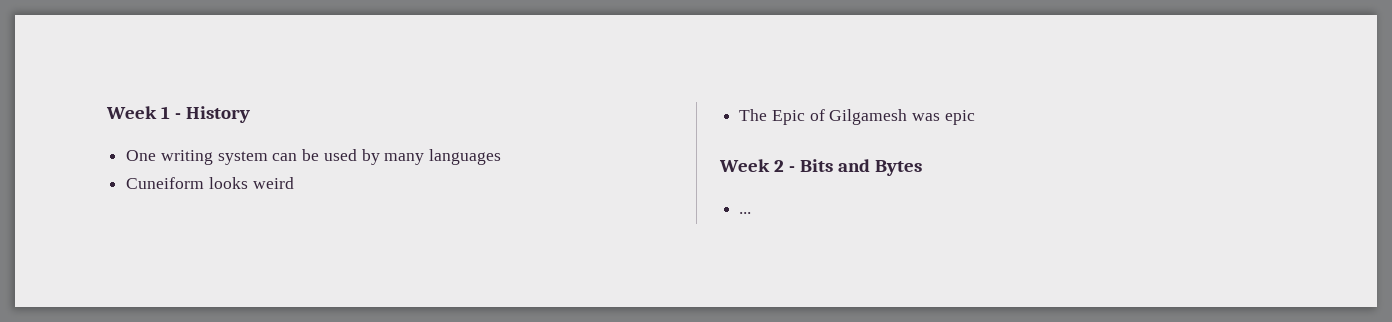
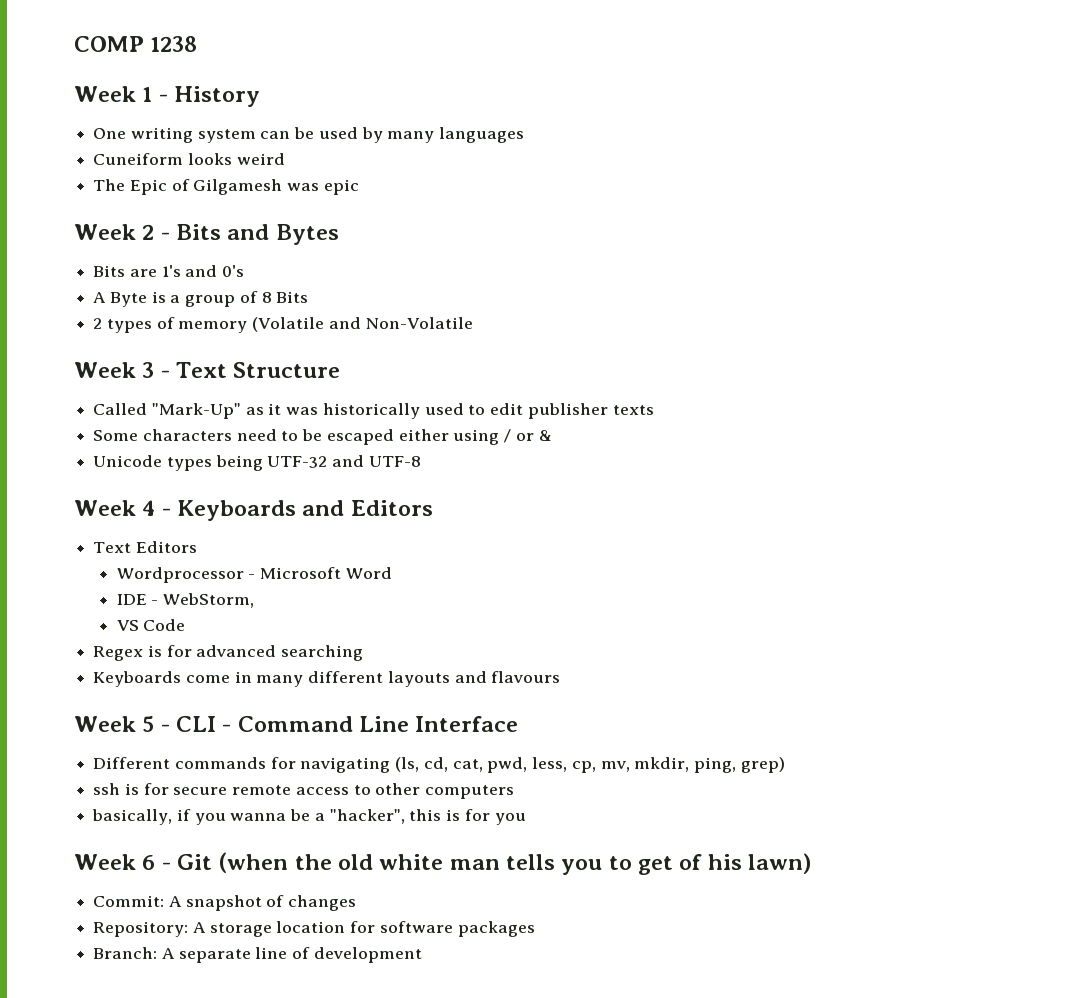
+ COMP 1238
- ...
+ Bits are 1's and 0's
+ A Byte is a group of 8 Bits
+ 2 types of memory (Volatile and Non-Volatile
+ Week 3 - Text Structure
+ Called "Mark-Up" as it was historically used to edit publisher texts
+ Some characters need to be escaped either using / or &
+ Unicode types being UTF-32 and UTF-8
+ Week 4 - Keyboards and Editors
+ Text Editors
+ Wordprocessor - Microsoft Word
+ IDE - WebStorm,
+ VS Code
+ Regex is for advanced searching
+ Keyboards come in many different layouts and flavours
+ Week 5 - CLI - Command Line Interface
+ Different commands for navigating (ls, cd, cat, pwd, less, cp, mv, mkdir, ping, grep)
+ ssh is for secure remote access to other computers
+ basically, if you wanna be a "hacker", this is for you
+ Week 6 - Git (when the old white man tells you to get of his lawn)
+ Commit: A snapshot of changes
+ Repository: A storage location for software packages
+ Branch: A separate line of development

